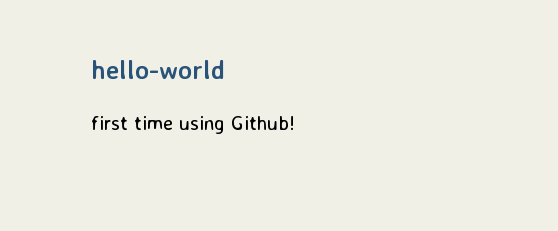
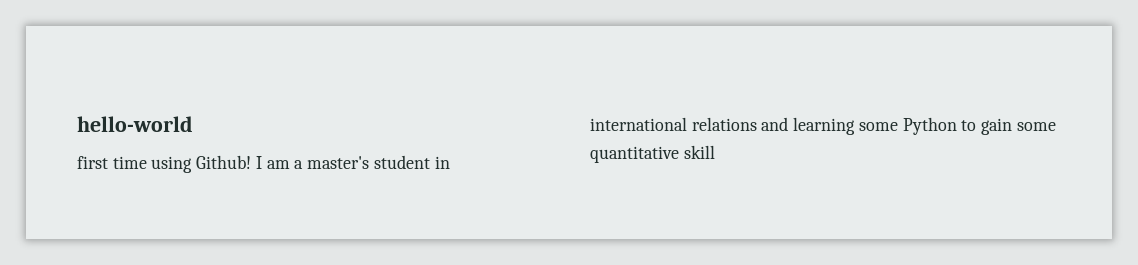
+ I am a master's student in international relations and learning some Python to gain some quantitative skill

